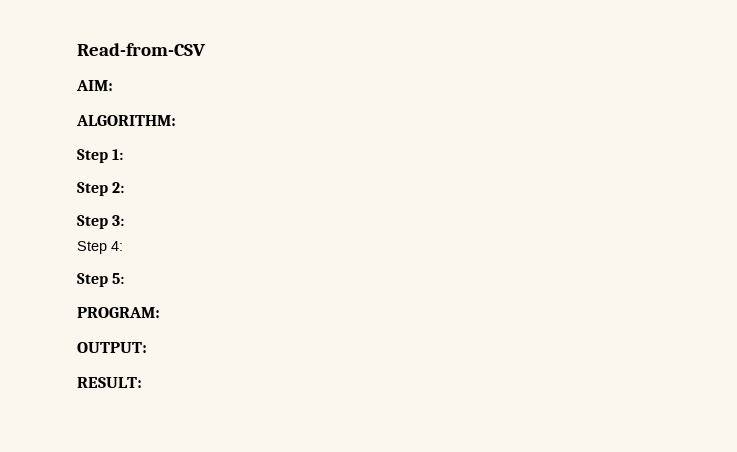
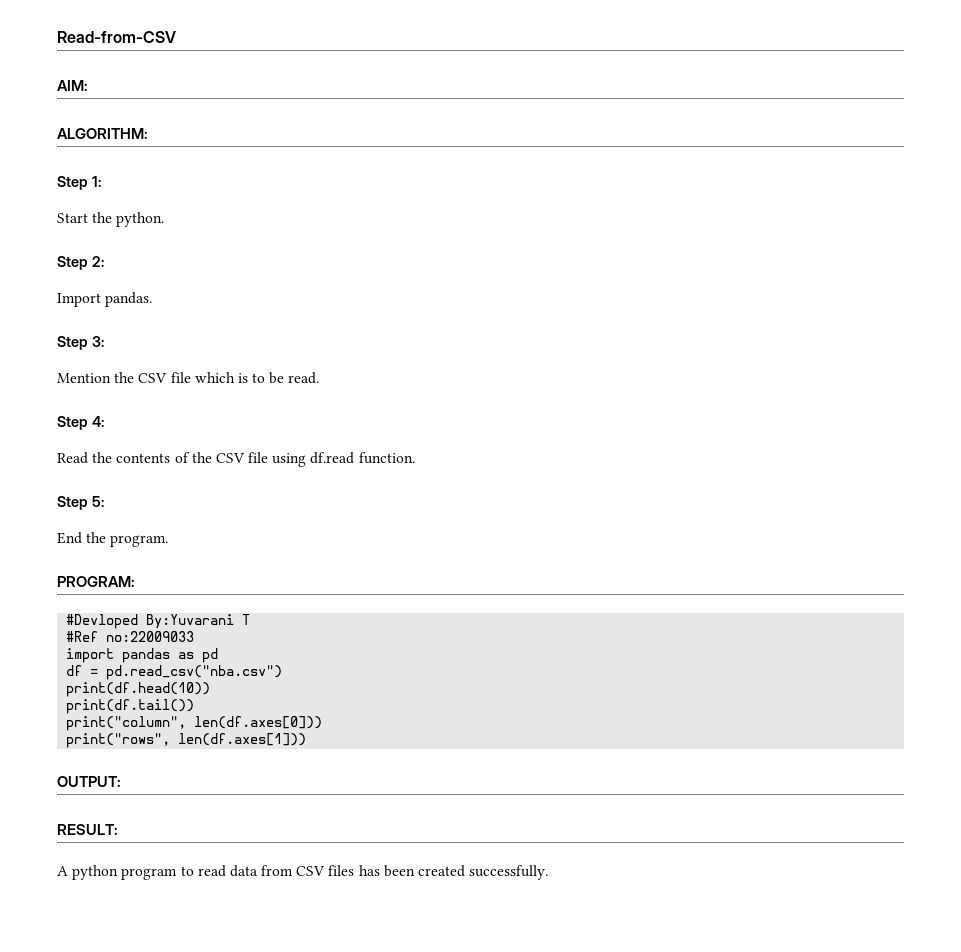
+ Start the python.
+ Import pandas.
+ Mention the CSV file which is to be read.
  Step 4:
+ Read the contents of the CSV file using df.read function.
  Step 5:
+ End the program.
  PROGRAM:
+ #Devloped By:Yuvarani T
+ #Ref no:22009033
+ import pandas as pd
+ df = pd.read_csv("nba.csv")
+ print(df.head(10))
+ print(df.tail())
+ print("column", len(df.axes[0]))
+ print("rows", len(df.axes[1]))
  OUTPUT:
  RESULT:
+ A python program to read data from CSV files has been created successfully.

